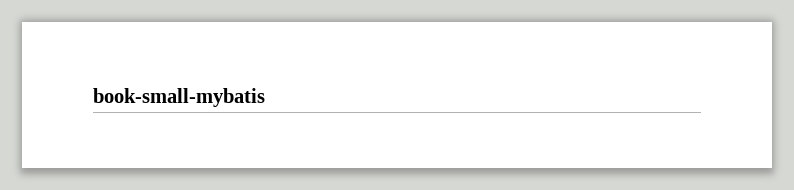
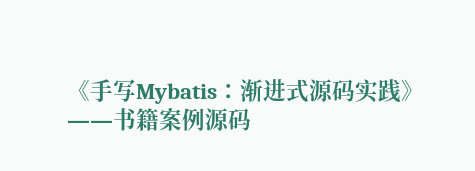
- book-small-mybatis
+ 《手写Mybatis：渐进式源码实践》——书籍案例源码

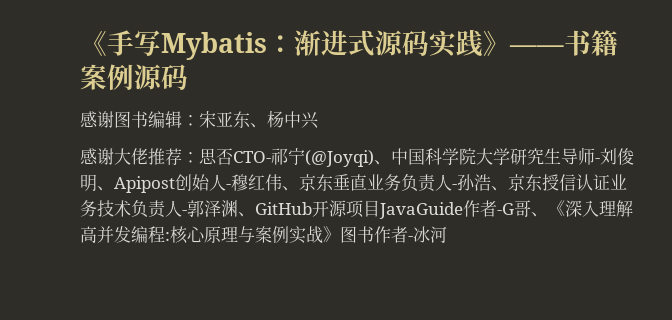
+ 感谢图书编辑：宋亚东、杨中兴
+ 感谢大佬推荐：思否CTO-祁宁(@Joyqi)、中国科学院大学研究生导师-刘俊明、Apipost创始人-穆红伟、京东垂直业务负责人-孙浩、京东授信认证业务技术负责人-郭泽渊、GitHub开源项目JavaGuide作者-G哥、《深入理解高并发编程:核心原理与案例实战》图书作者-冰河

